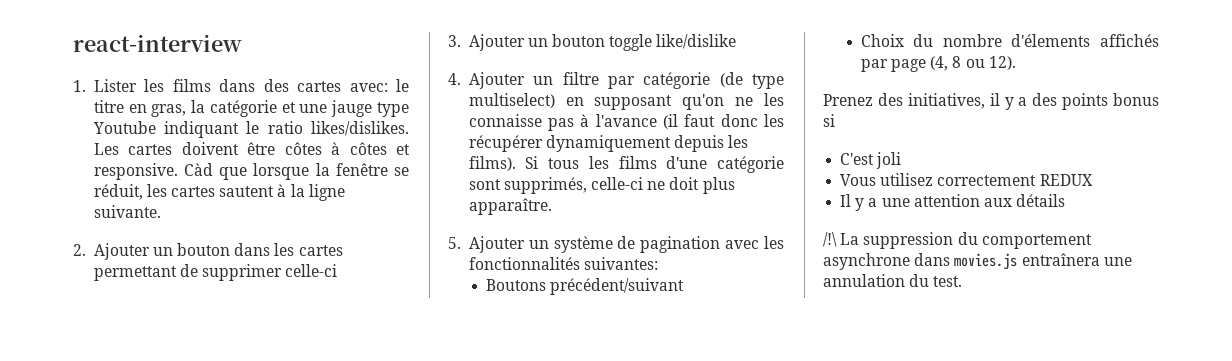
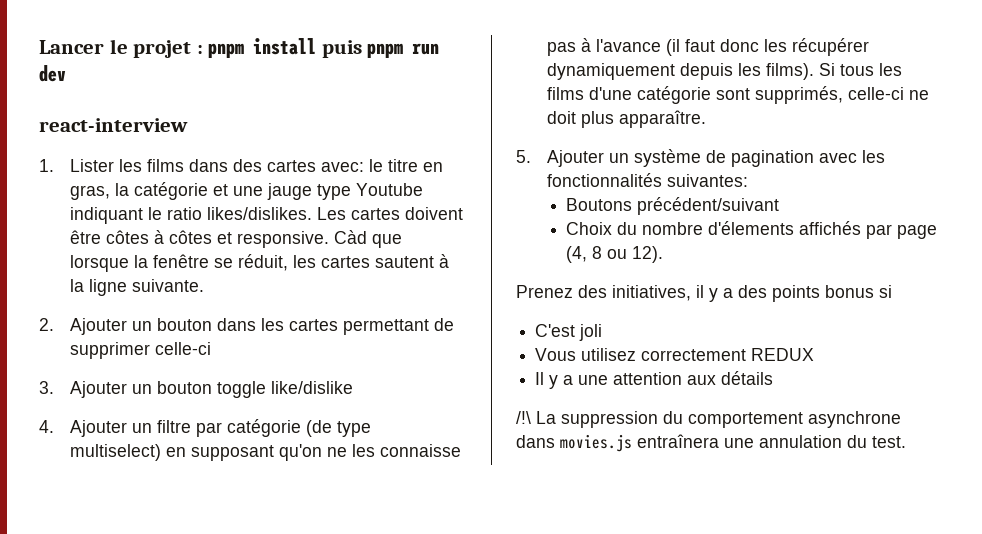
+ Lancer le projet : pnpm install puis pnpm run dev

